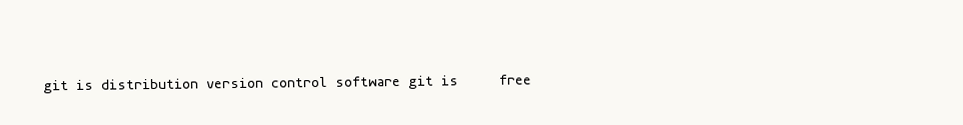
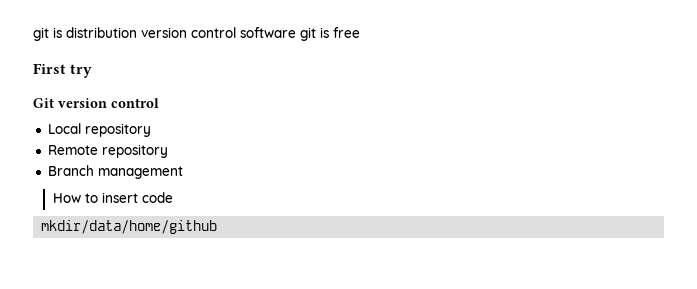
+ First try
+ Git version control
+ Local repository
+ Remote repository
+ Branch management
+ How to insert code
+ mkdir/data/home/github

